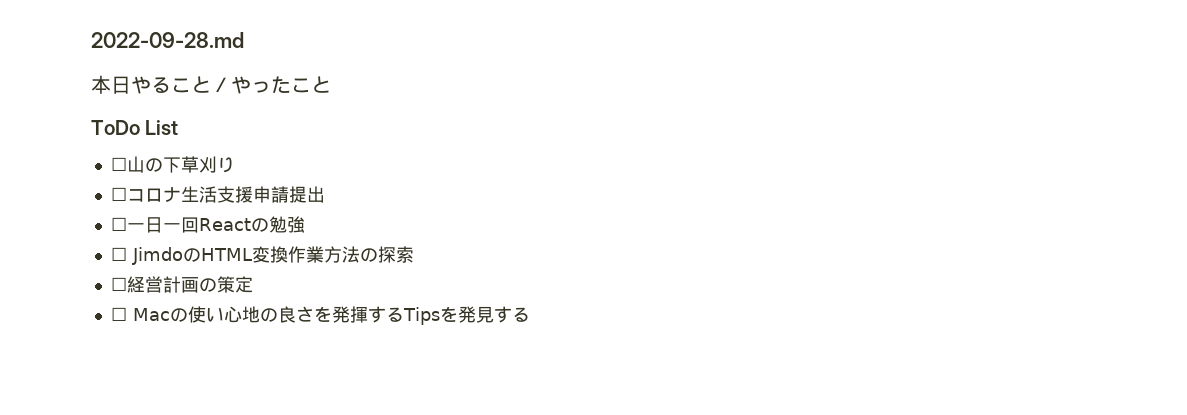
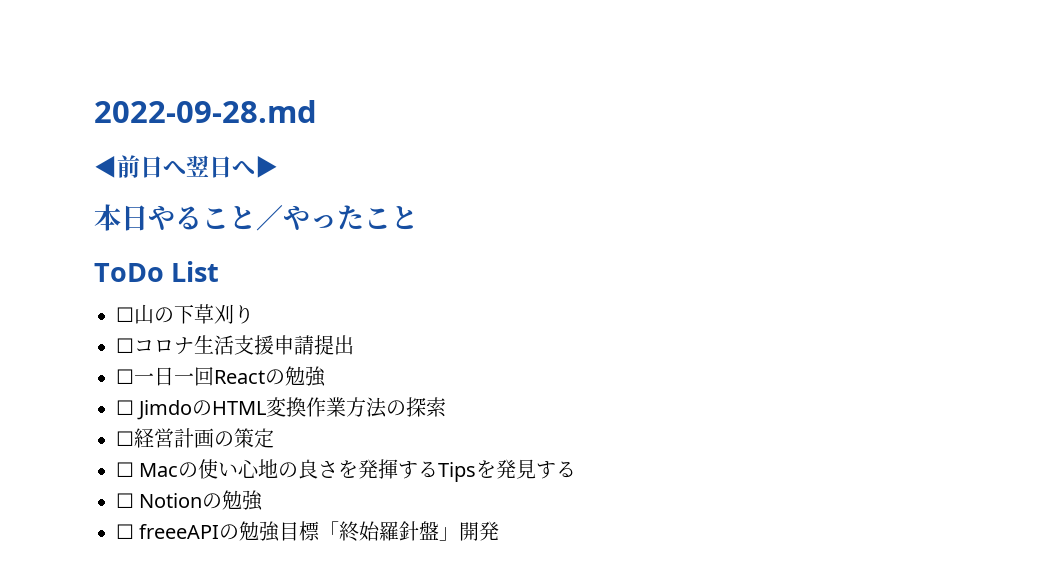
+ ◀前日へ翌日へ▶
+ ☐ Notionの勉強
+ ☐ freeeAPIの勉強目標「終始羅針盤」開発

